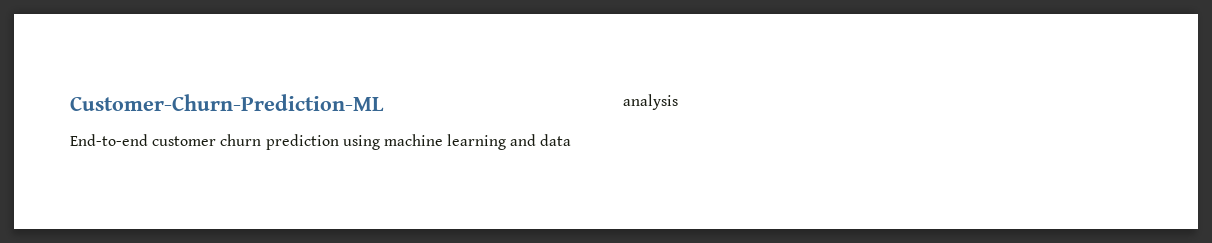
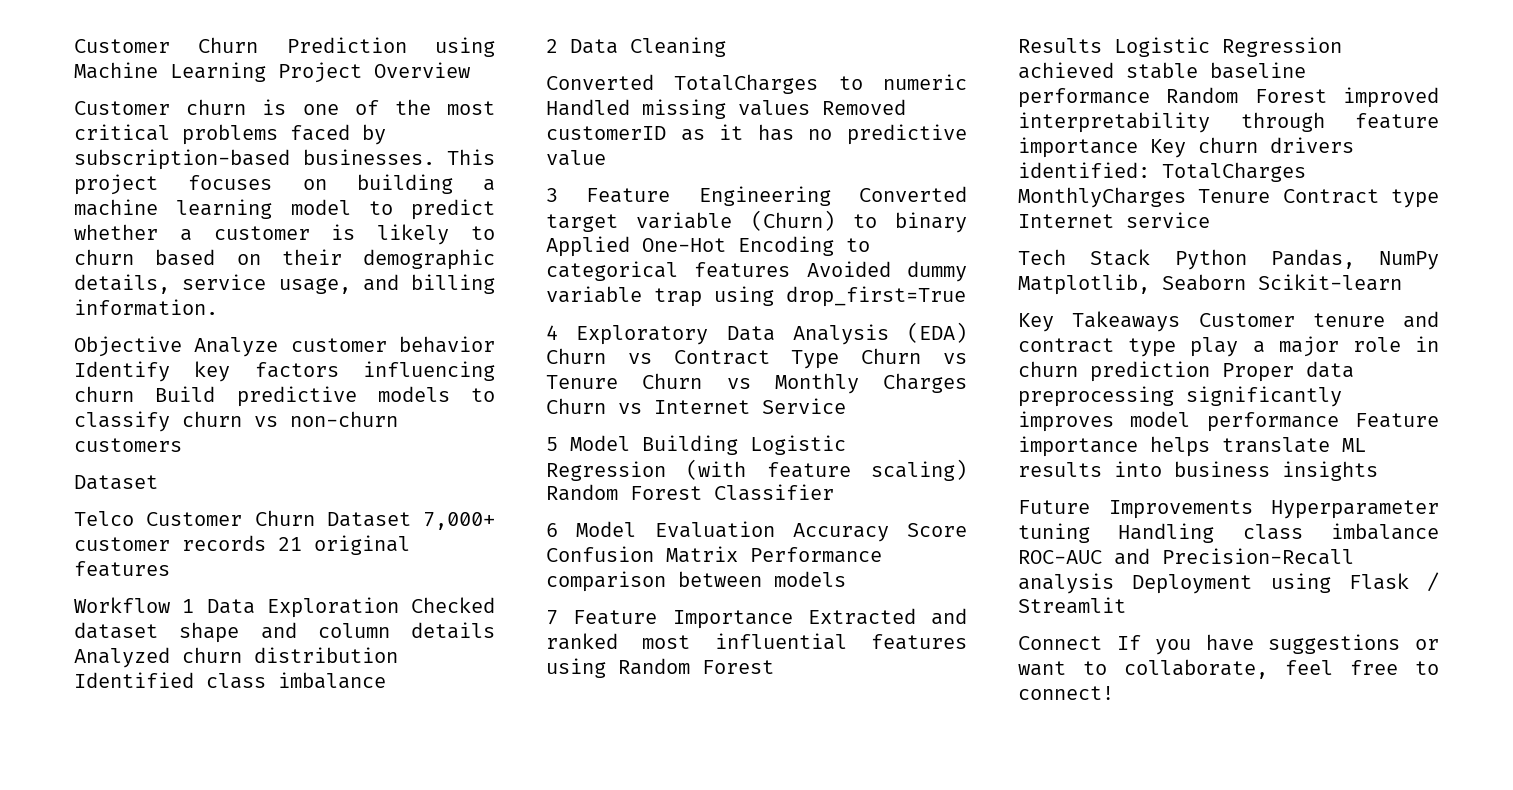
- Customer-Churn-Prediction-ML
- End-to-end customer churn prediction using machine learning and data analysis
+ Customer Churn Prediction using Machine Learning Project Overview
+ Customer churn is one of the most critical problems faced by subscription-based businesses. This project focuses on building a machine learning model to predict whether a customer is likely to churn based on their demographic details, service usage, and billing information.
+ Objective Analyze customer behavior Identify key factors influencing churn Build predictive models to classify churn vs non-churn customers
+ Dataset
+ Telco Customer Churn Dataset 7,000+ customer records 21 original features
+ Workflow 1 Data Exploration Checked dataset shape and column details Analyzed churn distribution Identified class imbalance
+ 2 Data Cleaning
+ Converted TotalCharges to numeric Handled missing values Removed customerID as it has no predictive value
+ 3 Feature Engineering Converted target variable (Churn) to binary Applied One-Hot Encoding to categorical features Avoided dummy variable trap using drop_first=True
+ 4 Exploratory Data Analysis (EDA) Churn vs Contract Type Churn vs Tenure Churn vs Monthly Charges Churn vs Internet Service
+ 5 Model Building Logistic Regression (with feature scaling) Random Forest Classifier
+ 6 Model Evaluation Accuracy Score Confusion Matrix Performance comparison between models
+ 7 Feature Importance Extracted and ranked most influential features using Random Forest
+ Results Logistic Regression achieved stable baseline performance Random Forest improved interpretability through feature importance Key churn drivers identified: TotalCharges MonthlyCharges Tenure Contract type Internet service
+ Tech Stack Python Pandas, NumPy Matplotlib, Seaborn Scikit-learn
+ Key Takeaways Customer tenure and contract type play a major role in churn prediction Proper data preprocessing significantly improves model performance Feature importance helps translate ML results into business insights
+ Future Improvements Hyperparameter tuning Handling class imbalance ROC-AUC and Precision-Recall analysis Deployment using Flask / Streamlit
+ Connect If you have suggestions or want to collaborate, feel free to connect!

